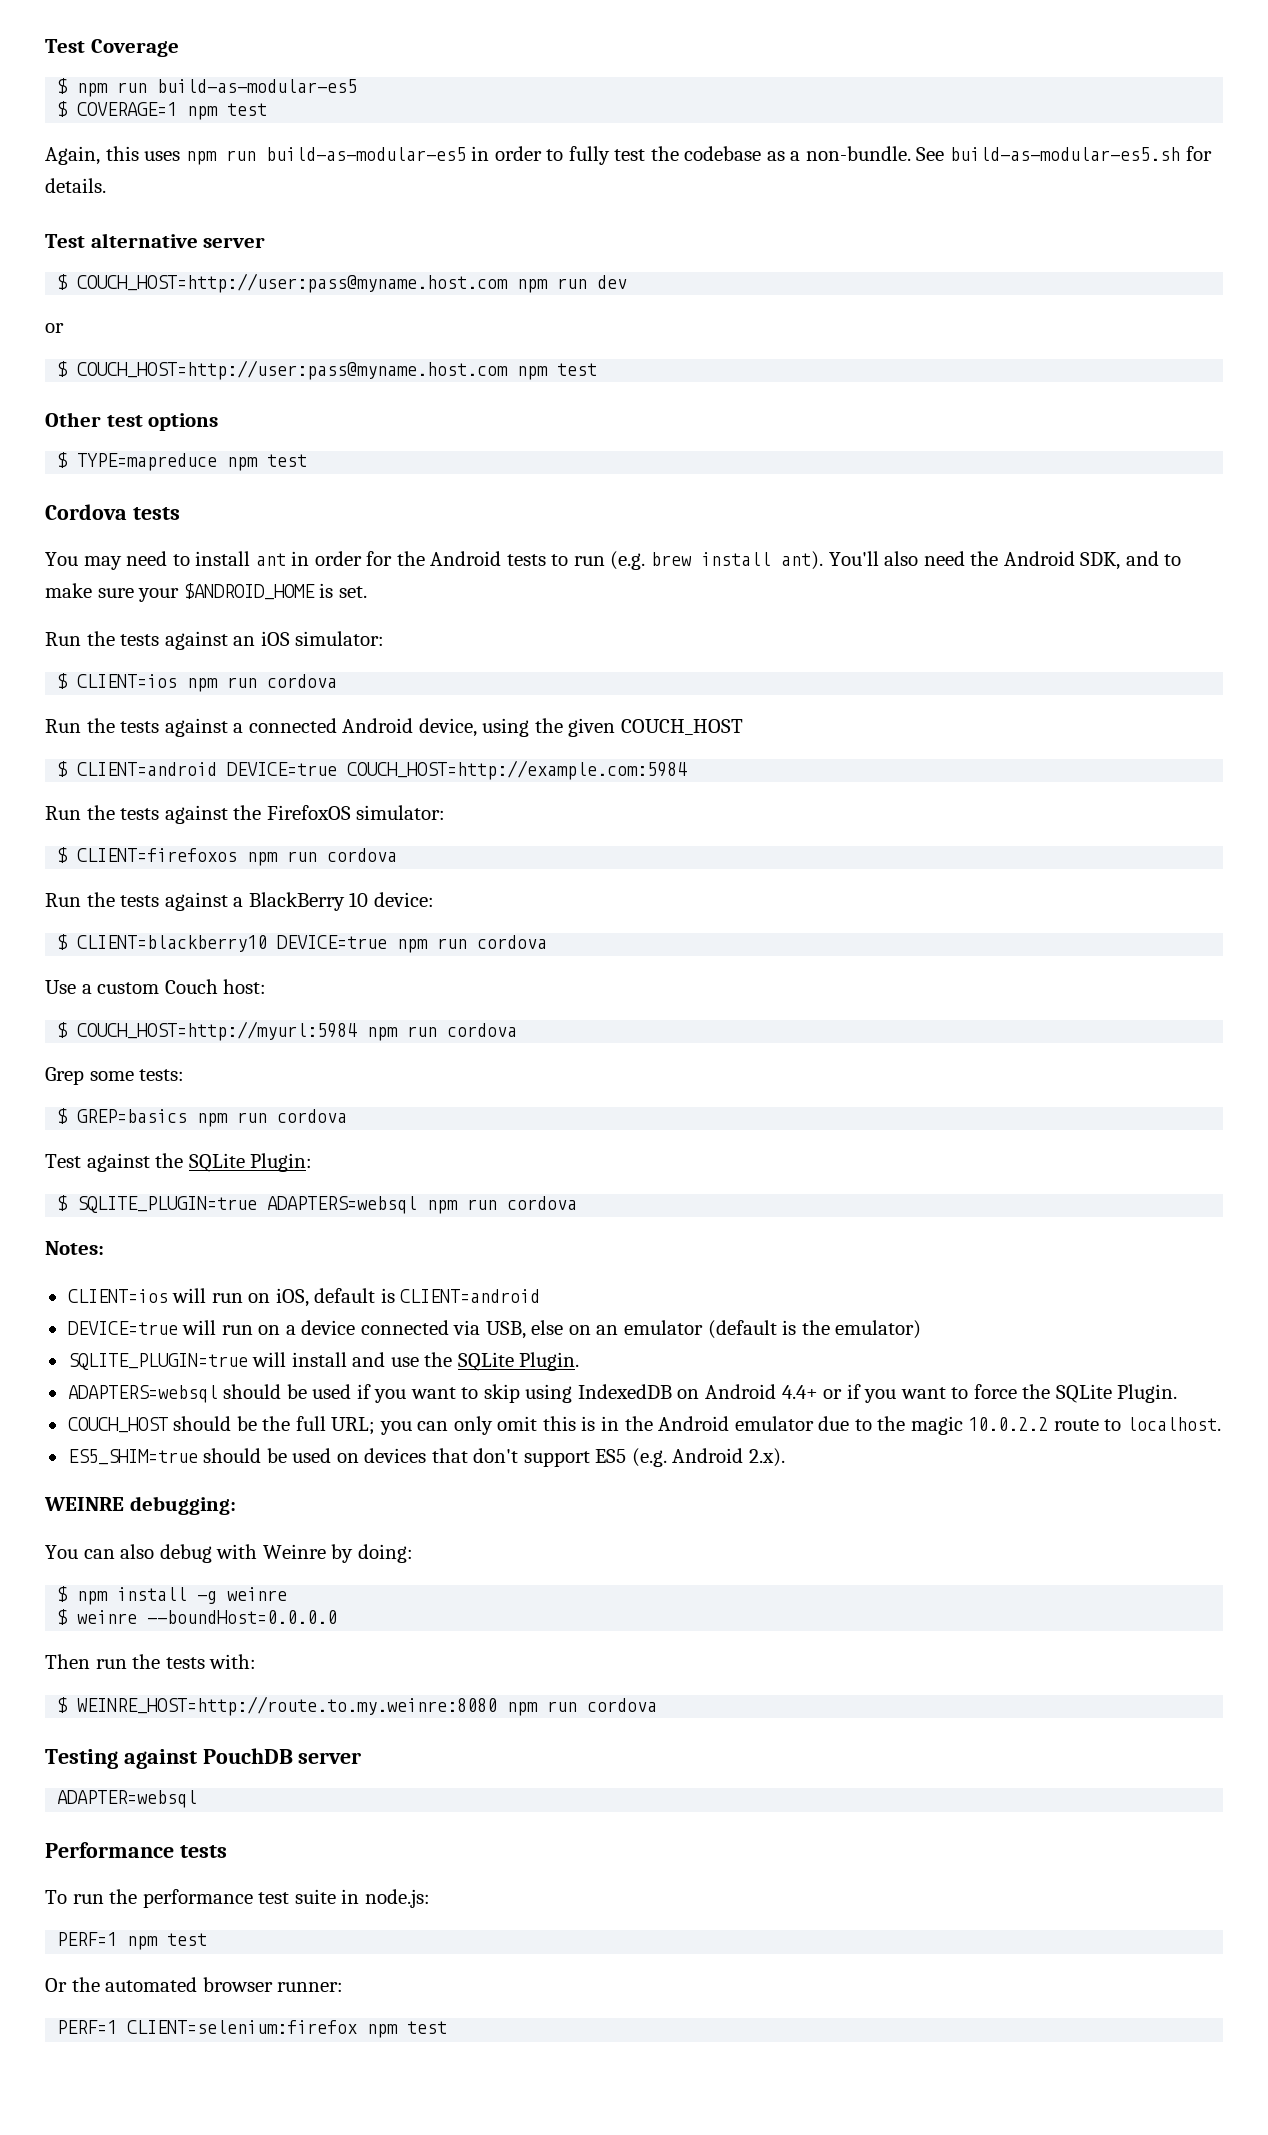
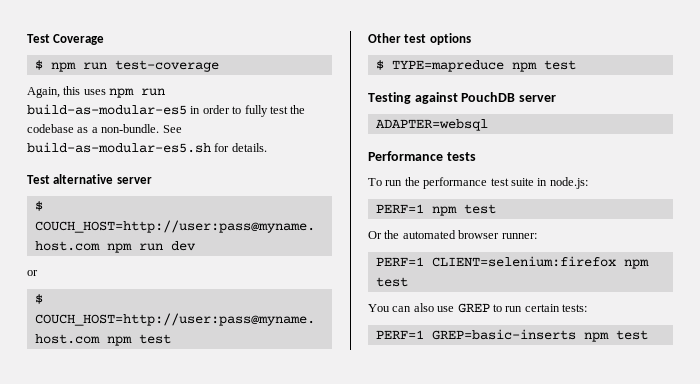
- $ npm run build-as-modular-es5
- $ COVERAGE=1 npm test
+ $ npm run test-coverage
- Cordova tests
- You may need to install ant in order for the Android tests to run (e.g. brew install ant). You'll also need the Android SDK, and to make sure your $ANDROID_HOME is set.
- Run the tests against an iOS simulator:
- $ CLIENT=ios npm run cordova
- Run the tests against a connected Android device, using the given COUCH_HOST
- $ CLIENT=android DEVICE=true COUCH_HOST=http://example.com:5984
- Run the tests against the FirefoxOS simulator:
- $ CLIENT=firefoxos npm run cordova
- Run the tests against a BlackBerry 10 device:
- $ CLIENT=blackberry10 DEVICE=true npm run cordova
- Use a custom Couch host:
- $ COUCH_HOST=http://myurl:5984 npm run cordova
- Grep some tests:
- $ GREP=basics npm run cordova
- Test against the SQLite Plugin:
- $ SQLITE_PLUGIN=true ADAPTERS=websql npm run cordova
- Notes:
- CLIENT=ios will run on iOS, default is CLIENT=android
- DEVICE=true will run on a device connected via USB, else on an emulator (default is the emulator)
- SQLITE_PLUGIN=true will install and use the SQLite Plugin.
- ADAPTERS=websql should be used if you want to skip using IndexedDB on Android 4.4+ or if you want to force the SQLite Plugin.
- COUCH_HOST should be the full URL; you can only omit this is in the Android emulator due to the magic 10.0.2.2 route to localhost.
- ES5_SHIM=true should be used on devices that don't support ES5 (e.g. Android 2.x).
- WEINRE debugging:
- You can also debug with Weinre by doing:
- $ npm install -g weinre
- $ weinre --boundHost=0.0.0.0
- Then run the tests with:
- $ WEINRE_HOST=http://route.to.my.weinre:8080 npm run cordova
+ You can also use GREP to run certain tests:
+ PERF=1 GREP=basic-inserts npm test

